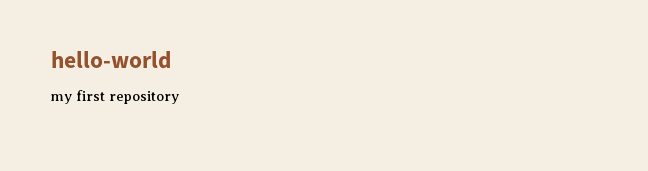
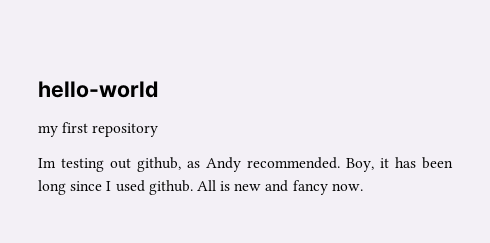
+ Im testing out github, as Andy recommended. Boy, it has been long since I used github. All is new and fancy now.

